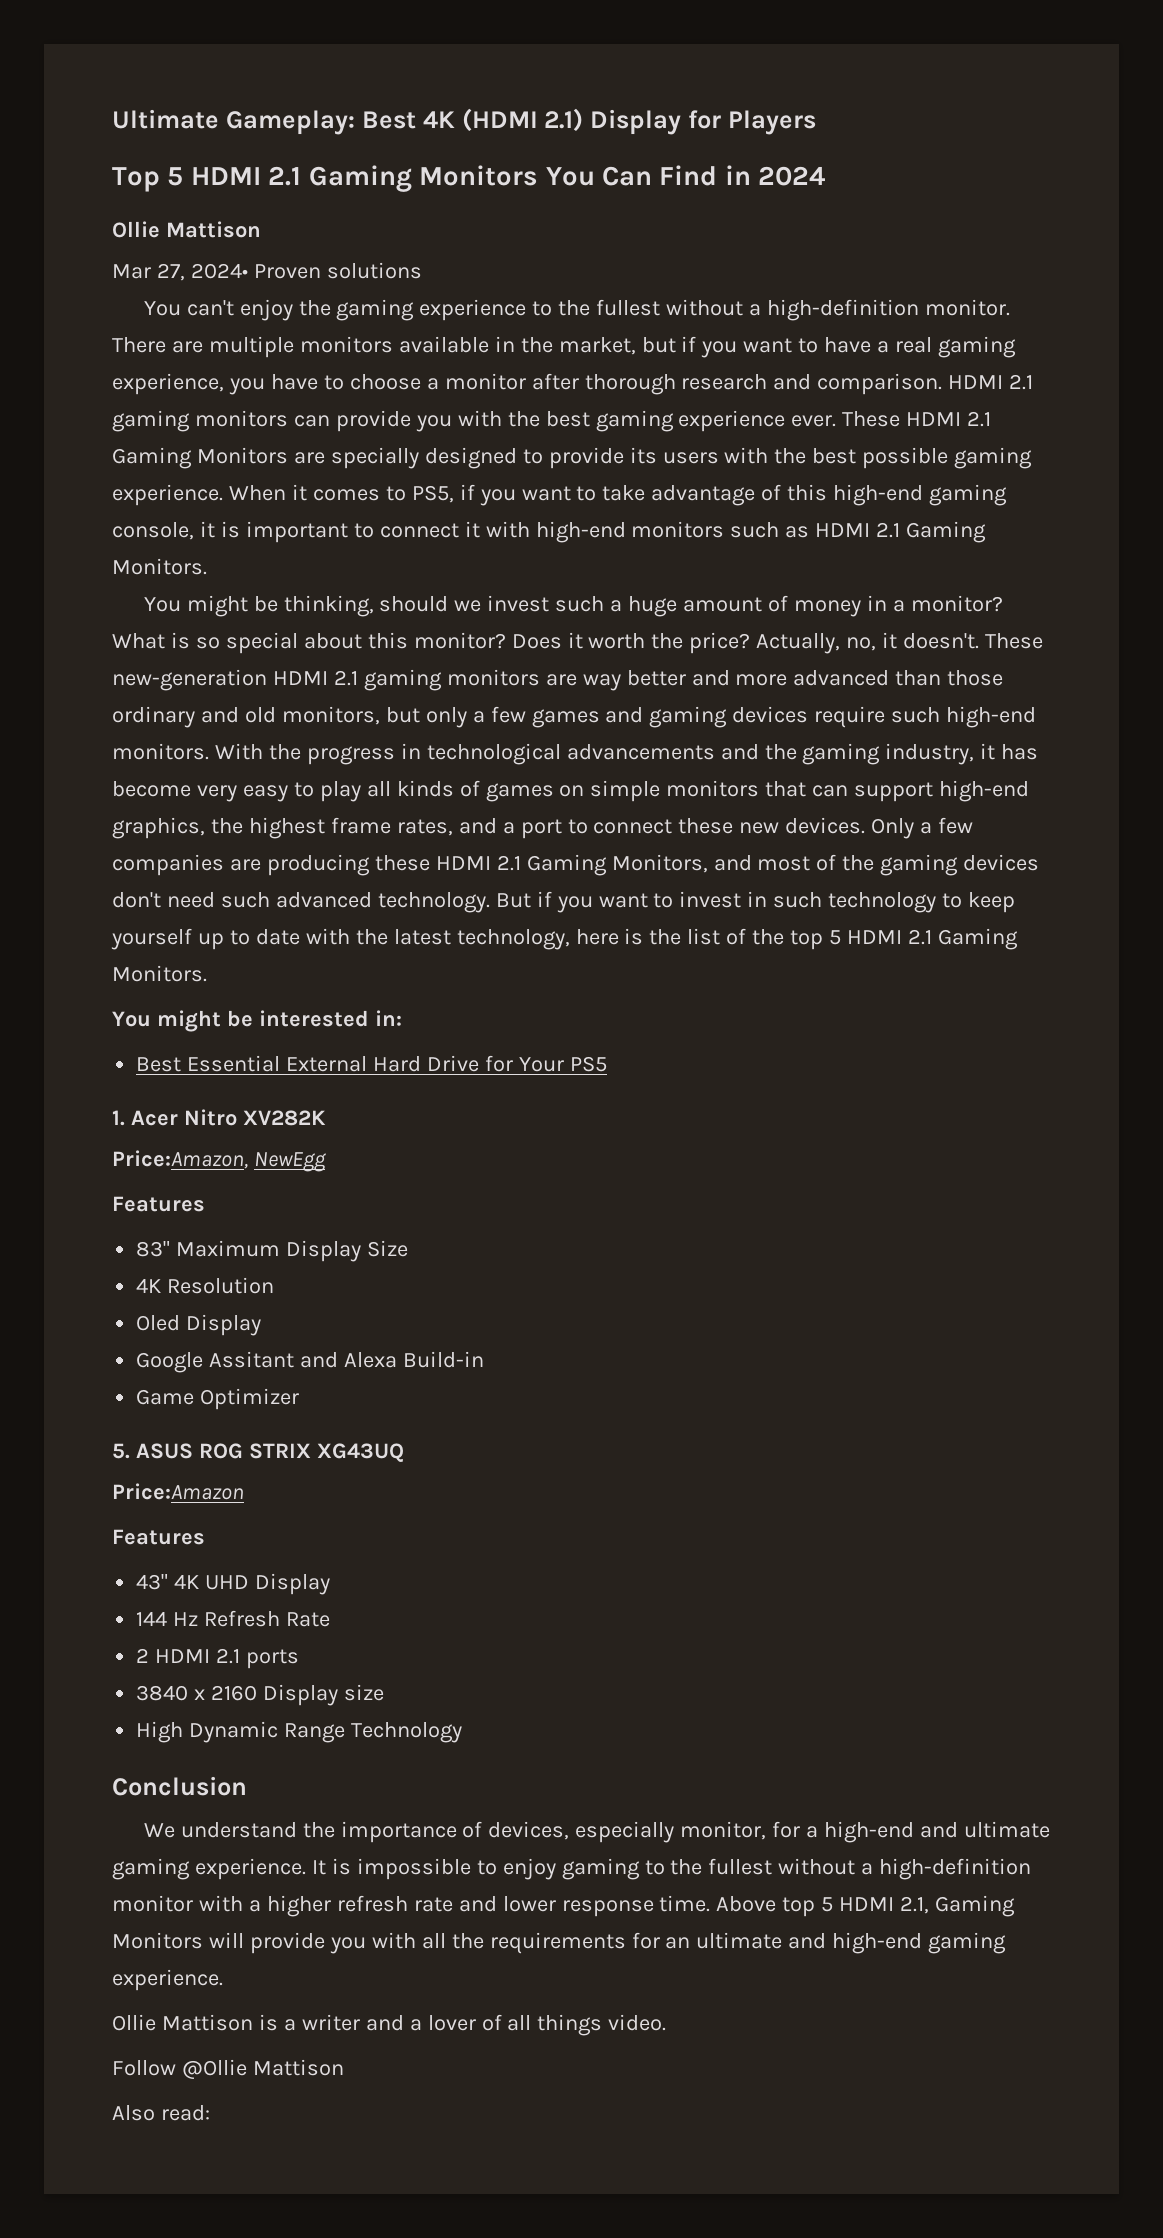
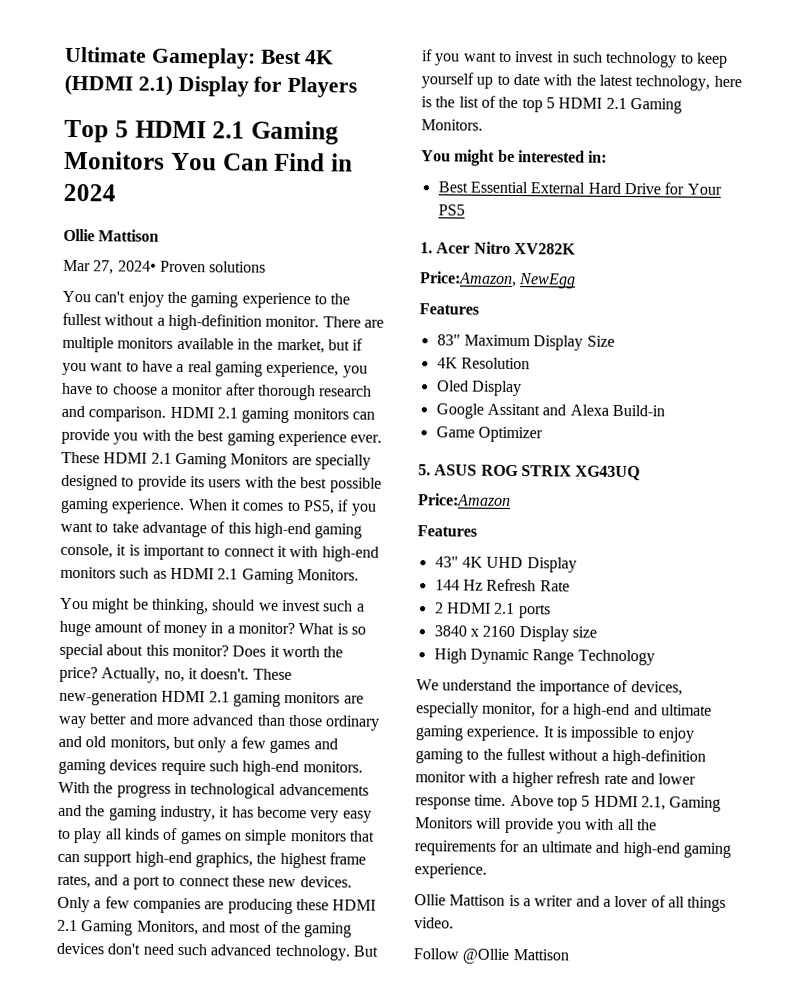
- Conclusion
- Also read:

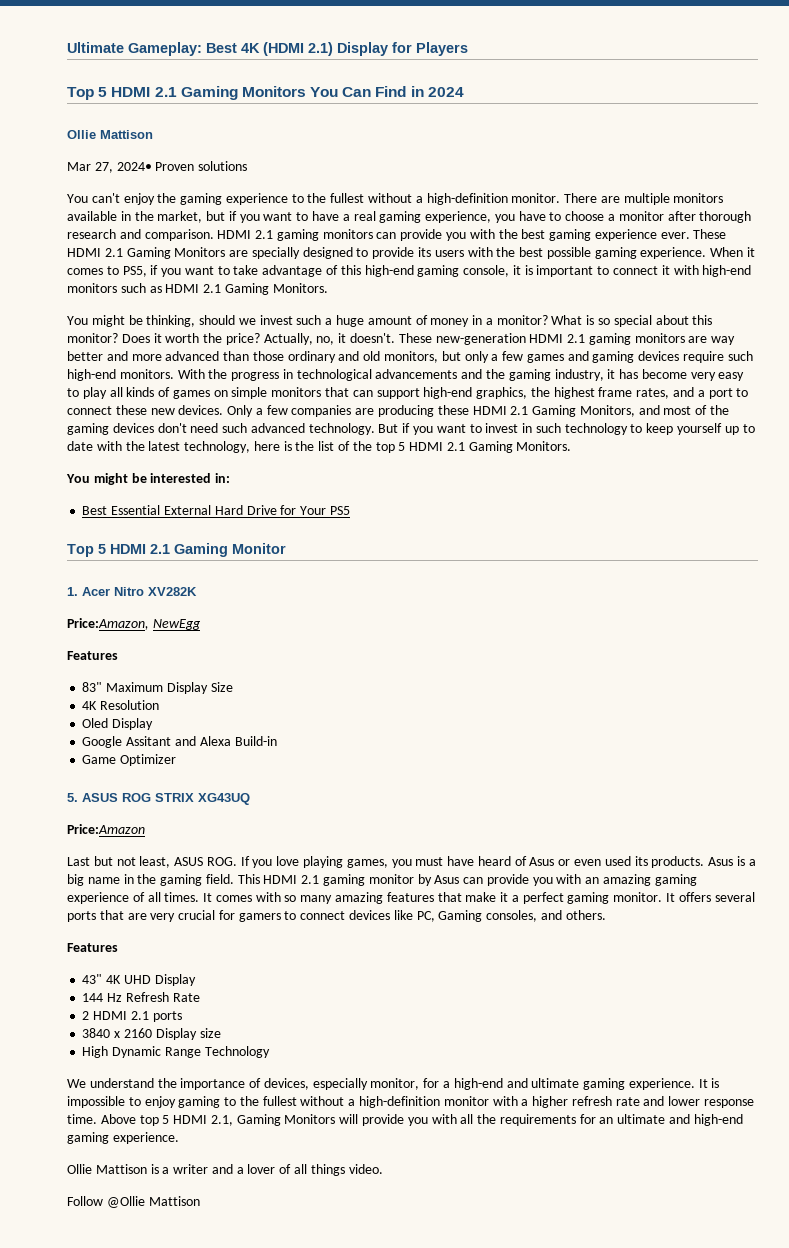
+ Top 5 HDMI 2.1 Gaming Monitor
+ Last but not least, ASUS ROG. If you love playing games, you must have heard of Asus or even used its products. Asus is a big name in the gaming field. This HDMI 2.1 gaming monitor by Asus can provide you with an amazing gaming experience of all times. It comes with so many amazing features that make it a perfect gaming monitor. It offers several ports that are very crucial for gamers to connect devices like PC, Gaming consoles, and others.

